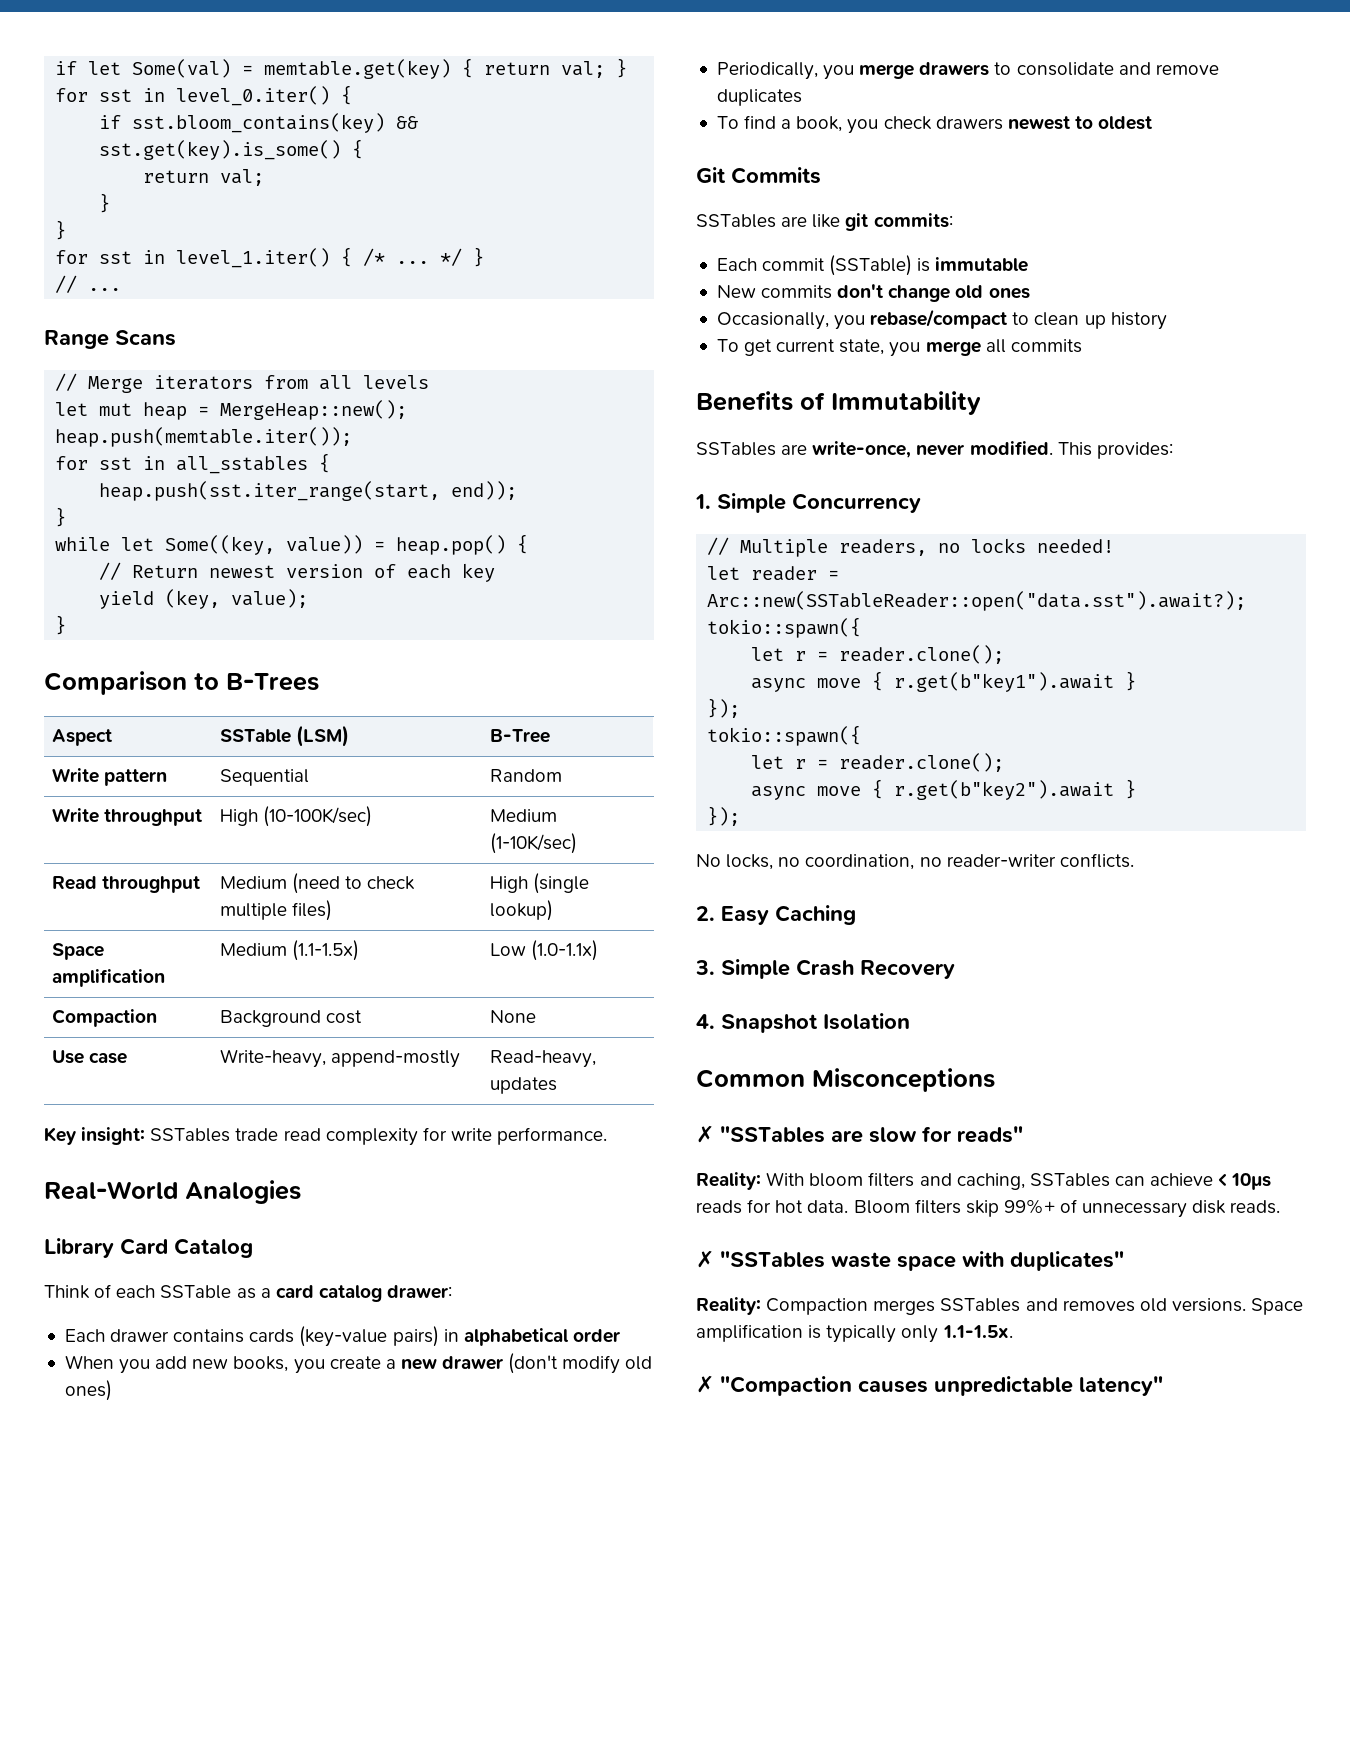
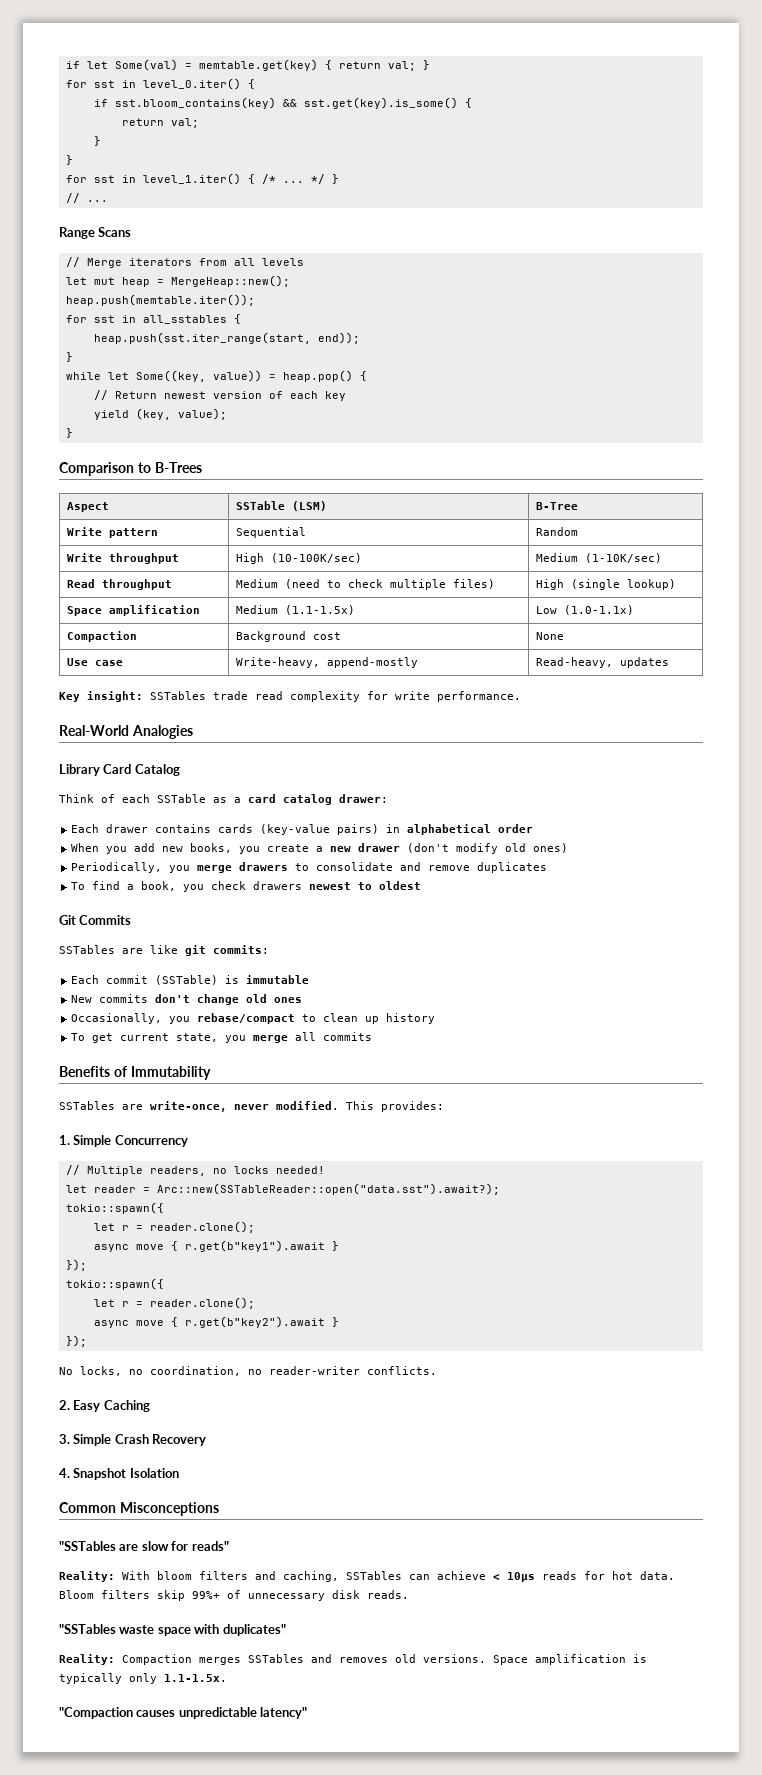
- ✗ "SSTables are slow for reads"
+ "SSTables are slow for reads"
- ✗ "SSTables waste space with duplicates"
+ "SSTables waste space with duplicates"
- ✗ "Compaction causes unpredictable latency"
+ "Compaction causes unpredictable latency"

